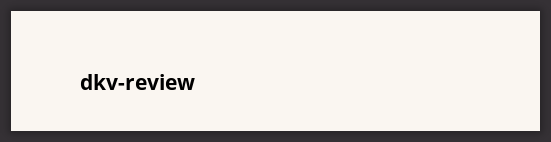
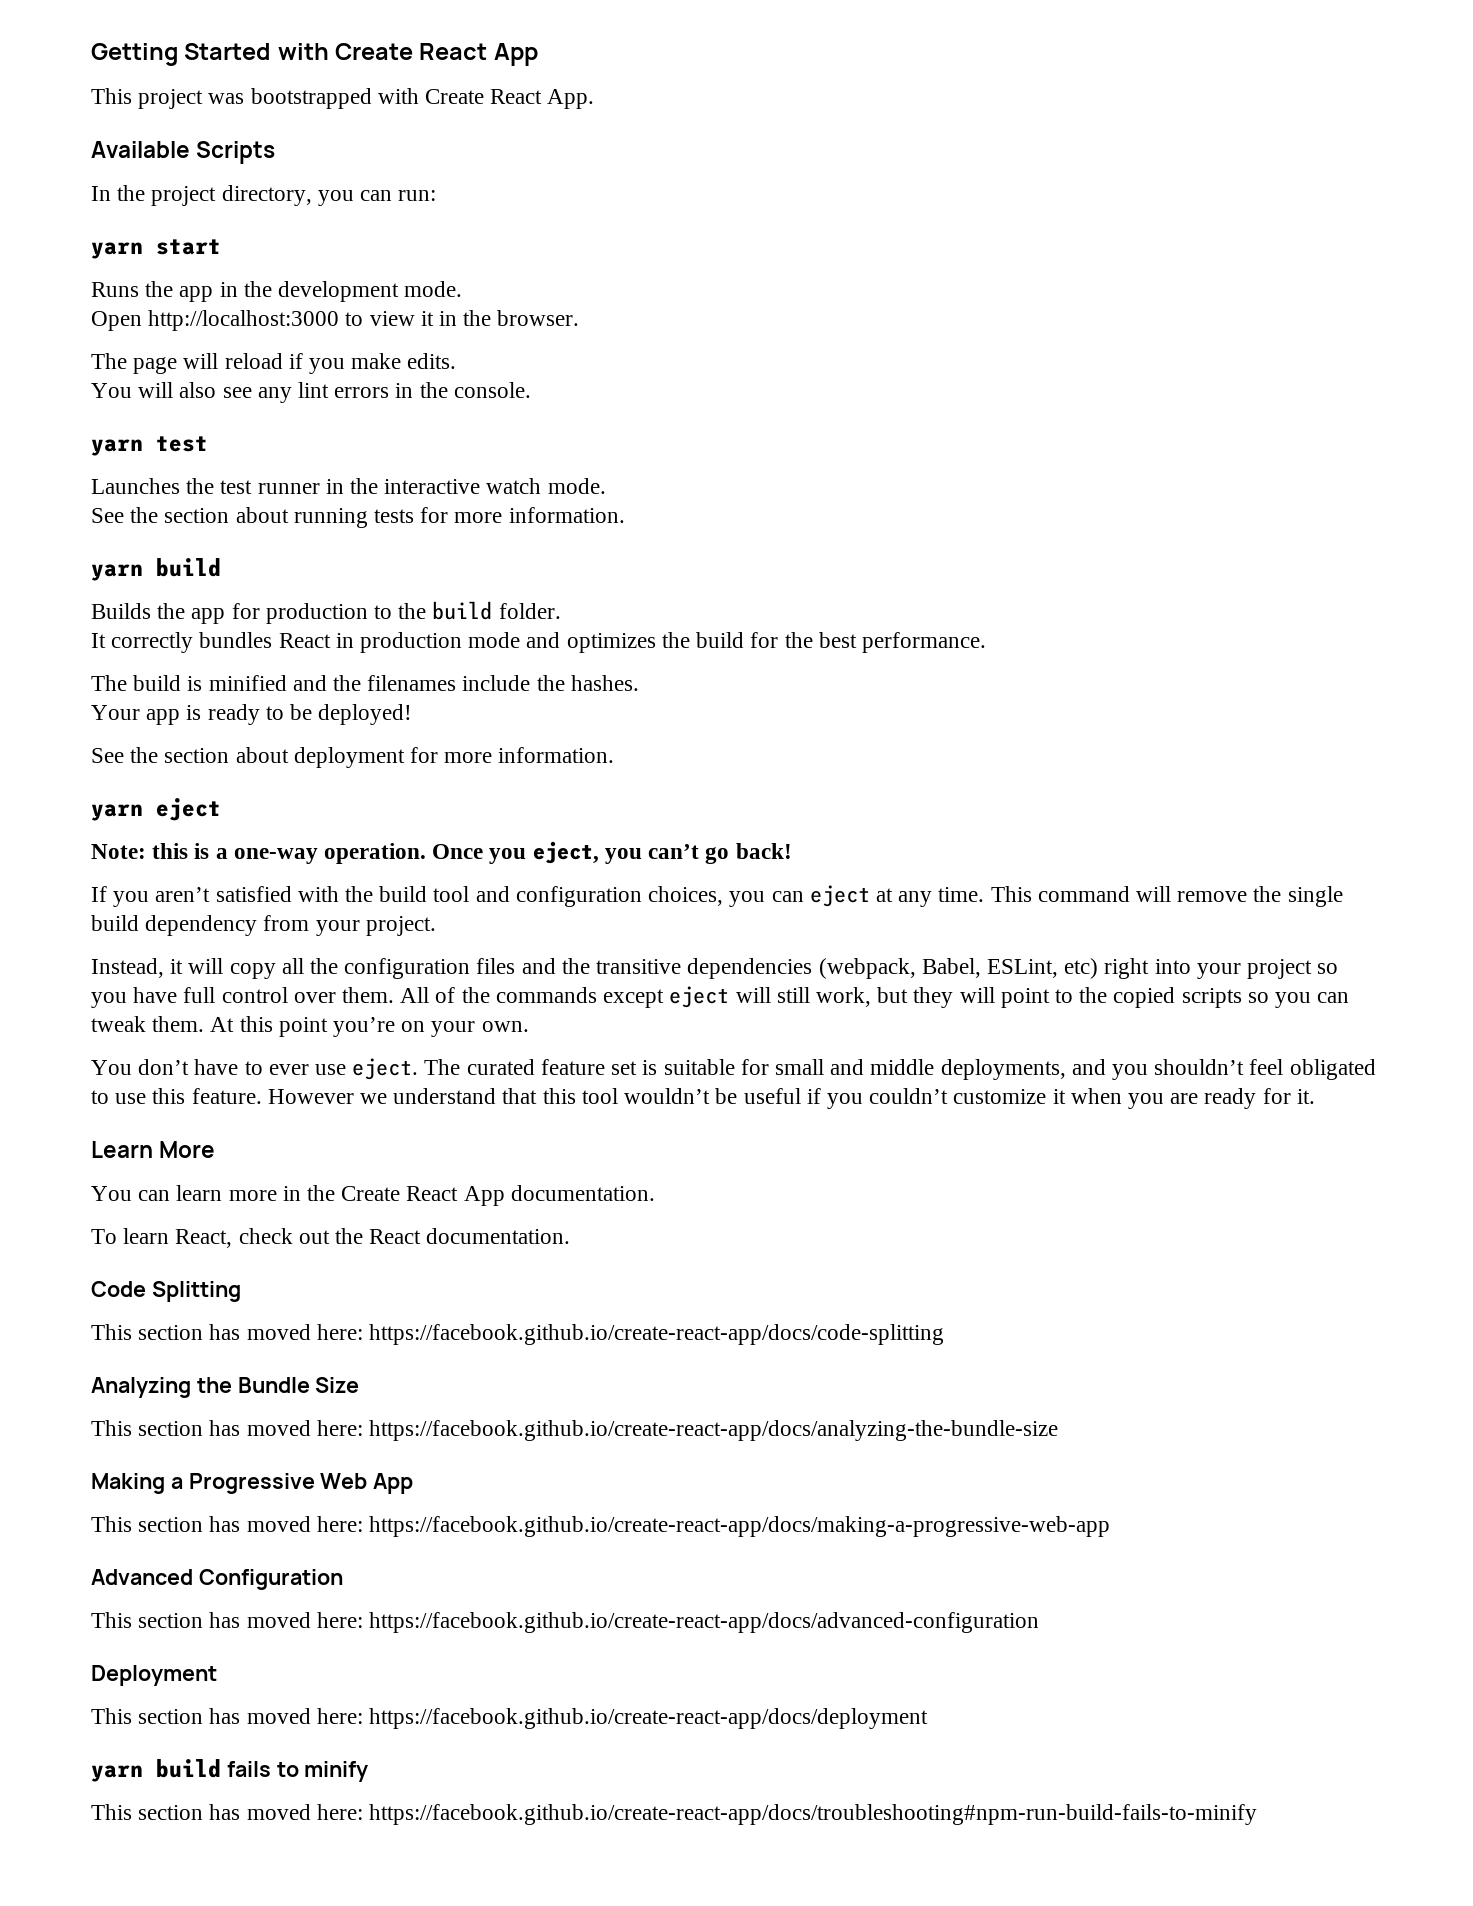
- dkv-review
+ Getting Started with Create React App
+ This project was bootstrapped with Create React App.
+ Available Scripts
+ In the project directory, you can run:
+ yarn start
+ Runs the app in the development mode.
+ Open http://localhost:3000 to view it in the browser.
+ The page will reload if you make edits.
+ You will also see any lint errors in the console.
+ yarn test
+ Launches the test runner in the interactive watch mode.
+ See the section about running tests for more information.
+ yarn build
+ Builds the app for production to the build folder.
+ It correctly bundles React in production mode and optimizes the build for the best performance.
+ The build is minified and the filenames include the hashes.
+ Your app is ready to be deployed!
+ See the section about deployment for more information.
+ yarn eject
+ Note: this is a one-way operation. Once you eject, you can’t go back!
+ If you aren’t satisfied with the build tool and configuration choices, you can eject at any time. This command will remove the single build dependency from your project.
+ Instead, it will copy all the configuration files and the transitive dependencies (webpack, Babel, ESLint, etc) right into your project so you have full control over them. All of the commands except eject will still work, but they will point to the copied scripts so you can tweak them. At this point you’re on your own.
+ You don’t have to ever use eject. The curated feature set is suitable for small and middle deployments, and you shouldn’t feel obligated to use this feature. However we understand that this tool wouldn’t be useful if you couldn’t customize it when you are ready for it.
+ Learn More
+ You can learn more in the Create React App documentation.
+ To learn React, check out the React documentation.
+ Code Splitting
+ This section has moved here: https://facebook.github.io/create-react-app/docs/code-splitting
+ Analyzing the Bundle Size
+ This section has moved here: https://facebook.github.io/create-react-app/docs/analyzing-the-bundle-size
+ Making a Progressive Web App
+ This section has moved here: https://facebook.github.io/create-react-app/docs/making-a-progressive-web-app
+ Advanced Configuration
+ This section has moved here: https://facebook.github.io/create-react-app/docs/advanced-configuration
+ Deployment
+ This section has moved here: https://facebook.github.io/create-react-app/docs/deployment
+ yarn build fails to minify
+ This section has moved here: https://facebook.github.io/create-react-app/docs/troubleshooting#npm-run-build-fails-to-minify

